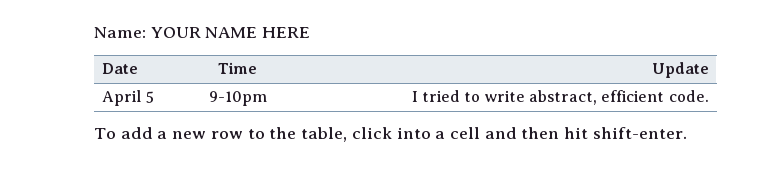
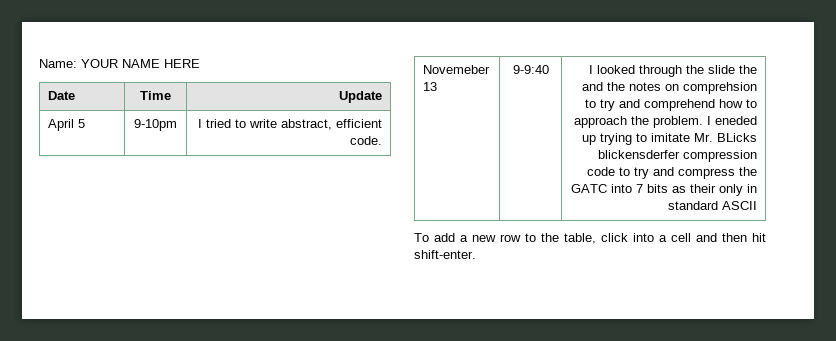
+ Novemeber 13 | 9-9:40 | I looked through the slide the and the notes on comprehsion to try and comprehend how to approach the problem. I eneded up trying to imitate Mr. BLicks blickensderfer compression code to try and compress the GATC into 7 bits as their only in standard ASCII

